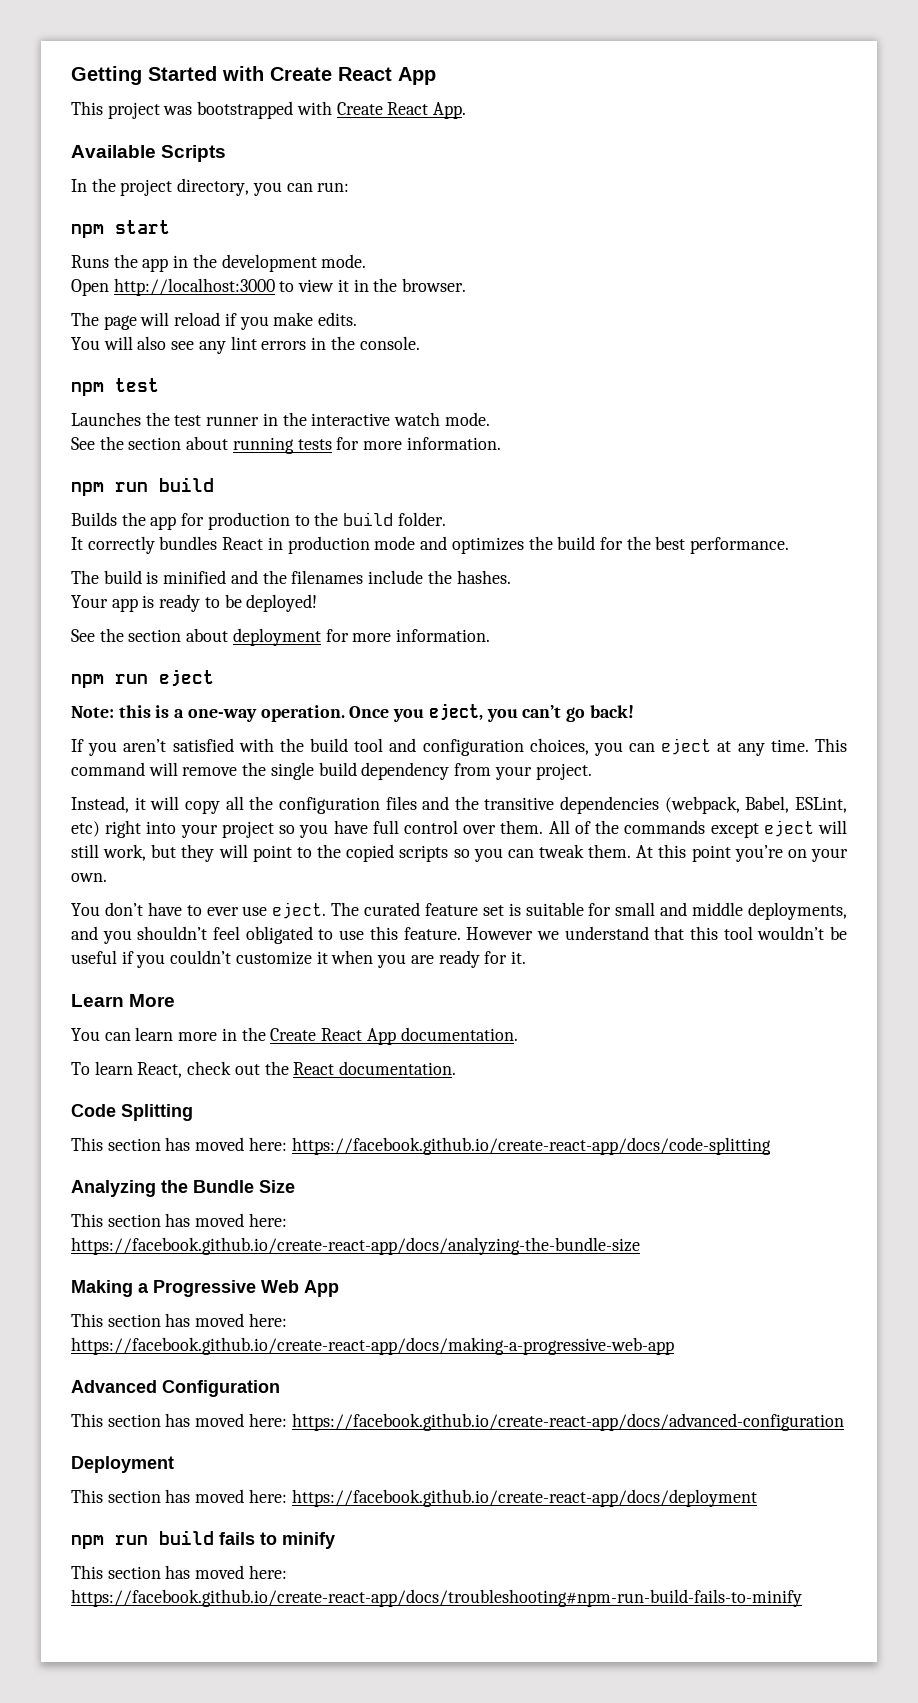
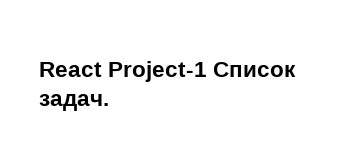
- Getting Started with Create React App
- This project was bootstrapped with Create React App.
- Available Scripts
- In the project directory, you can run:
- npm start
- Runs the app in the development mode.
- Open http://localhost:3000 to view it in the browser.
- The page will reload if you make edits.
- You will also see any lint errors in the console.
- npm test
- Launches the test runner in the interactive watch mode.
- See the section about running tests for more information.
- npm run build
- Builds the app for production to the build folder.
- It correctly bundles React in production mode and optimizes the build for the best performance.
- The build is minified and the filenames include the hashes.
- Your app is ready to be deployed!
- See the section about deployment for more information.
- npm run eject
- Note: this is a one-way operation. Once you eject, you can’t go back!
- If you aren’t satisfied with the build tool and configuration choices, you can eject at any time. This command will remove the single build dependency from your project.
- Instead, it will copy all the configuration files and the transitive dependencies (webpack, Babel, ESLint, etc) right into your project so you have full control over them. All of the commands except eject will still work, but they will point to the copied scripts so you can tweak them. At this point you’re on your own.
- You don’t have to ever use eject. The curated feature set is suitable for small and middle deployments, and you shouldn’t feel obligated to use this feature. However we understand that this tool wouldn’t be useful if you couldn’t customize it when you are ready for it.
- Learn More
- You can learn more in the Create React App documentation.
- To learn React, check out the React documentation.
- Code Splitting
- This section has moved here: https://facebook.github.io/create-react-app/docs/code-splitting
- Analyzing the Bundle Size
- This section has moved here: https://facebook.github.io/create-react-app/docs/analyzing-the-bundle-size
- Making a Progressive Web App
- This section has moved here: https://facebook.github.io/create-react-app/docs/making-a-progressive-web-app
- Advanced Configuration
- This section has moved here: https://facebook.github.io/create-react-app/docs/advanced-configuration
- Deployment
- This section has moved here: https://facebook.github.io/create-react-app/docs/deployment
- npm run build fails to minify
- This section has moved here: https://facebook.github.io/create-react-app/docs/troubleshooting#npm-run-build-fails-to-minify
+ React Project-1 Список задач.

